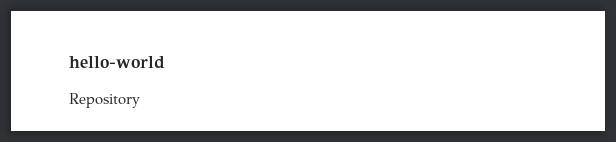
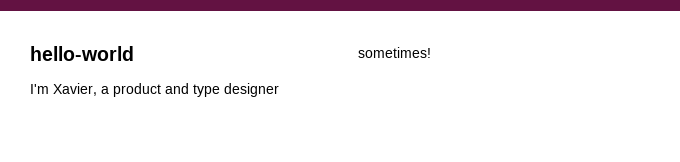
- Repository
+ I'm Xavier, a product and type designer sometimes!

